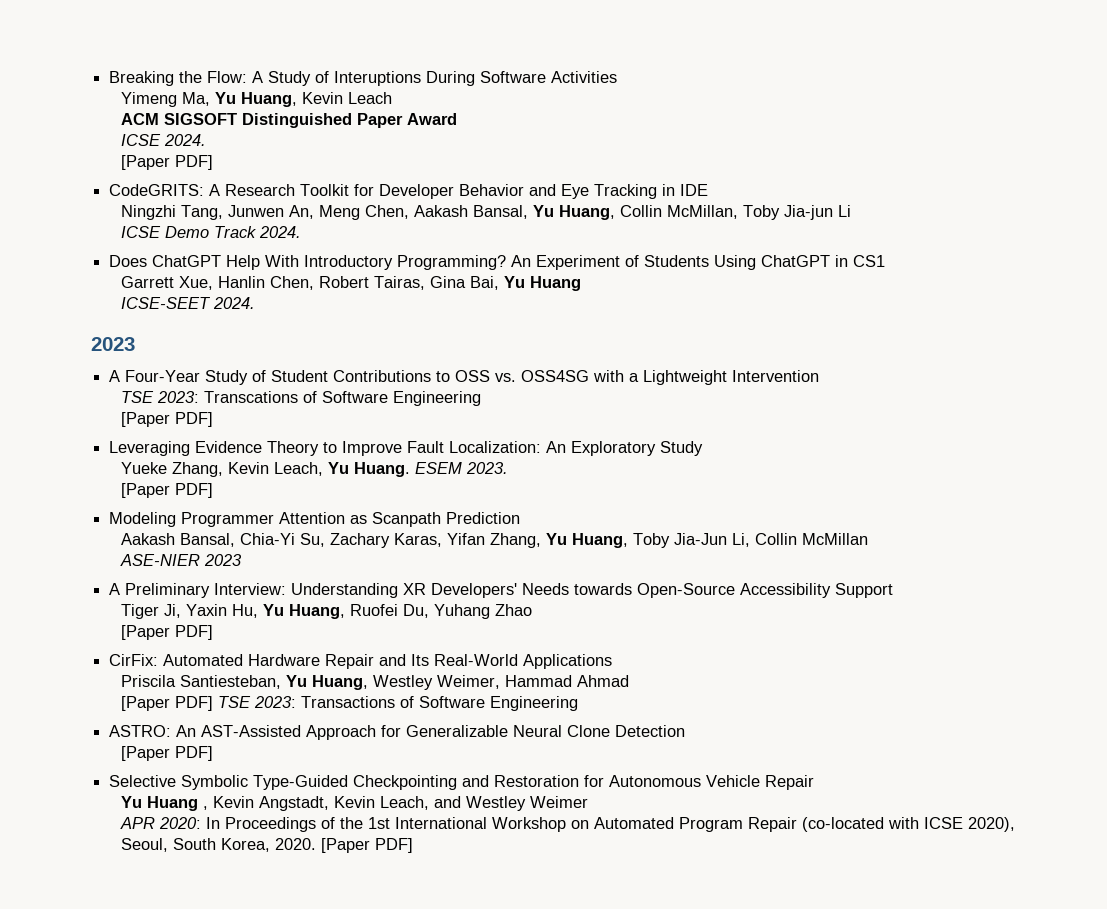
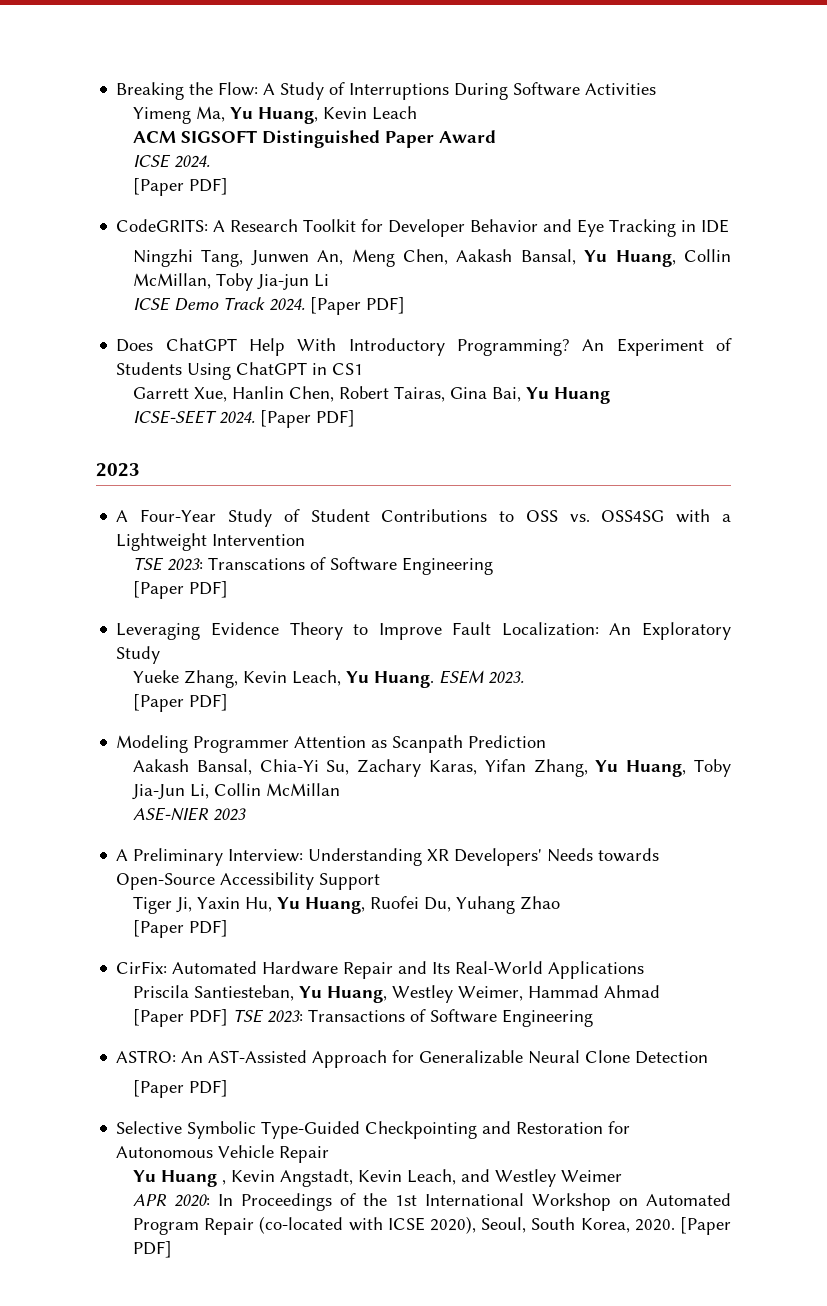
- Breaking the Flow: A Study of Interuptions During Software Activities
+ Breaking the Flow: A Study of Interruptions During Software Activities
- ICSE Demo Track 2024.
+ ICSE Demo Track 2024. [Paper PDF]
- ICSE-SEET 2024.
+ ICSE-SEET 2024. [Paper PDF]

